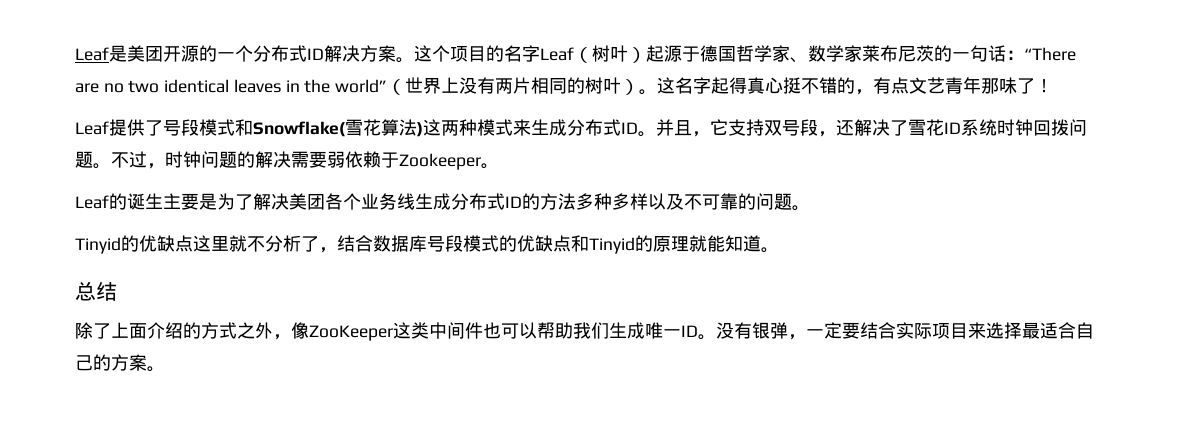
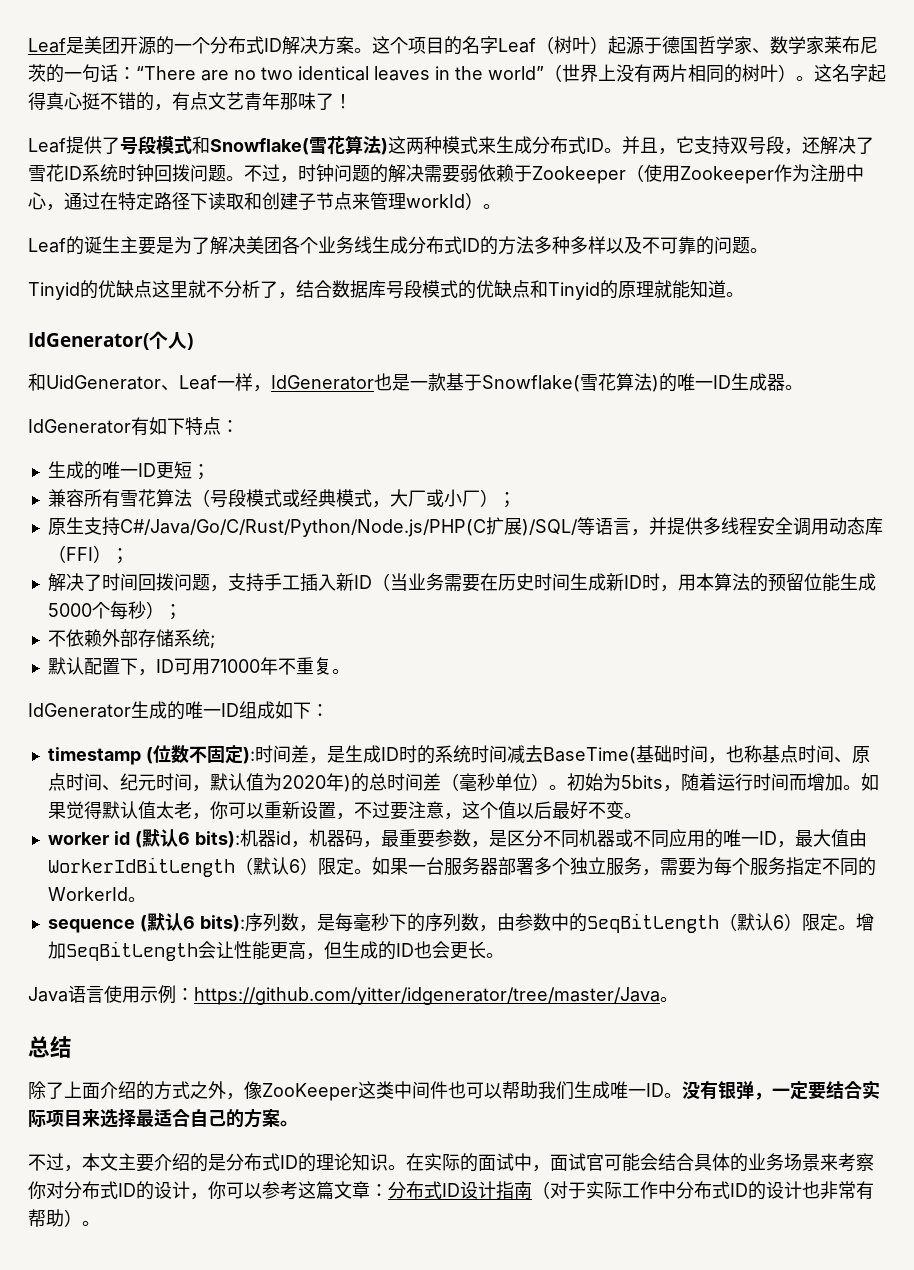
- 不过，时钟问题的解决需要弱依赖于Zookeeper。
+ 不过，时钟问题的解决需要弱依赖于Zookeeper（使用Zookeeper作为注册中心，通过在特定路径下读取和创建子节点来管理workId）。
+ IdGenerator(个人)
+ 和UidGenerator、Leaf一样，IdGenerator也是一款基于Snowflake(雪花算法)的唯一ID生成器。
+ IdGenerator有如下特点：
+ 生成的唯一ID更短；
+ 兼容所有雪花算法（号段模式或经典模式，大厂或小厂）；
+ 原生支持C#/Java/Go/C/Rust/Python/Node.js/PHP(C扩展)/SQL/等语言，并提供多线程安全调用动态库（FFI）；
+ 解决了时间回拨问题，支持手工插入新ID（当业务需要在历史时间生成新ID时，用本算法的预留位能生成5000个每秒）；
+ 不依赖外部存储系统;
+ 默认配置下，ID可用71000年不重复。
+ IdGenerator生成的唯一ID组成如下：
+ timestamp (位数不固定):时间差，是生成ID时的系统时间减去BaseTime(基础时间，也称基点时间、原点时间、纪元时间，默认值为2020年)的总时间差（毫秒单位）。初始为5bits，随着运行时间而增加。如果觉得默认值太老，你可以重新设置，不过要注意，这个值以后最好不变。
+ worker id (默认6 bits):机器id，机器码，最重要参数，是区分不同机器或不同应用的唯一ID，最大值由WorkerIdBitLength（默认6）限定。如果一台服务器部署多个独立服务，需要为每个服务指定不同的WorkerId。
+ sequence (默认6 bits):序列数，是每毫秒下的序列数，由参数中的SeqBitLength（默认6）限定。增加SeqBitLength会让性能更高，但生成的ID也会更长。
+ Java语言使用示例：https://github.com/yitter/idgenerator/tree/master/Java。
+ 不过，本文主要介绍的是分布式ID的理论知识。在实际的面试中，面试官可能会结合具体的业务场景来考察你对分布式ID的设计，你可以参考这篇文章：分布式ID设计指南（对于实际工作中分布式ID的设计也非常有帮助）。

